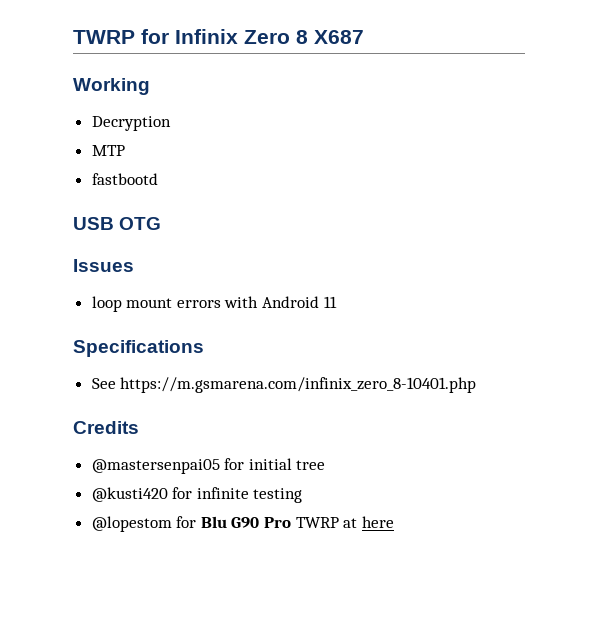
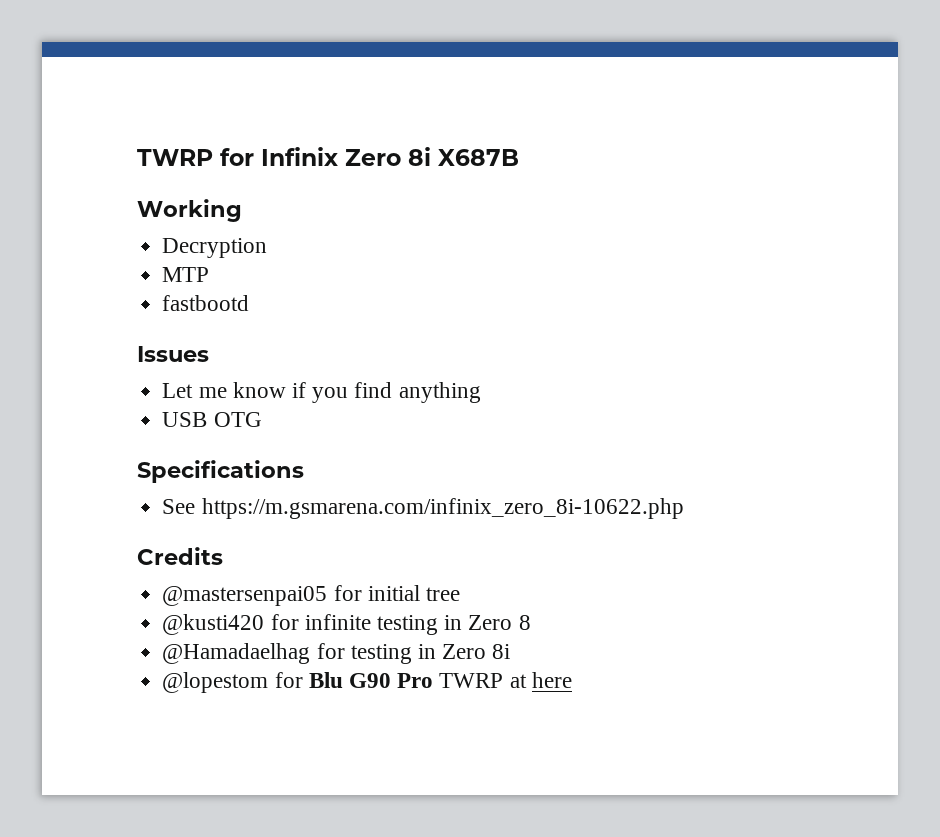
- TWRP for Infinix Zero 8 X687
+ TWRP for Infinix Zero 8i X687B
+ Issues
+ Let me know if you find anything
  USB OTG
- Issues
- loop mount errors with Android 11
- See https://m.gsmarena.com/infinix_zero_8-10401.php
+ See https://m.gsmarena.com/infinix_zero_8i-10622.php
- @kusti420 for infinite testing
+ @kusti420 for infinite testing in Zero 8
+ @Hamadaelhag for testing in Zero 8i

